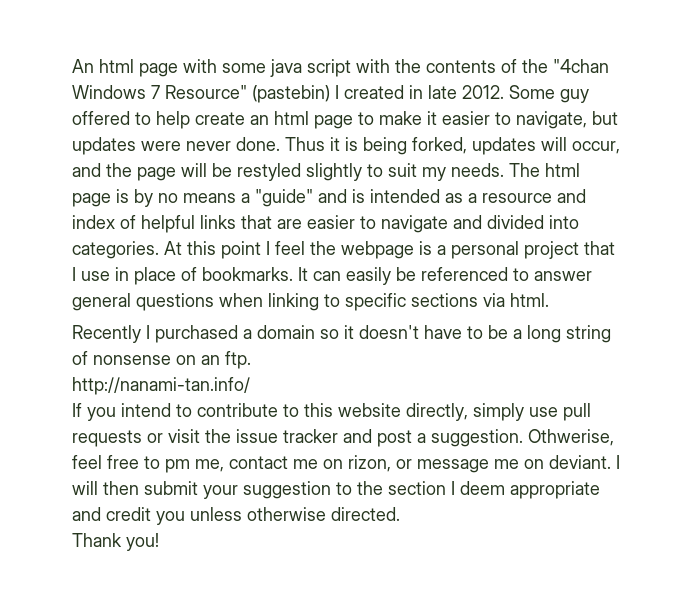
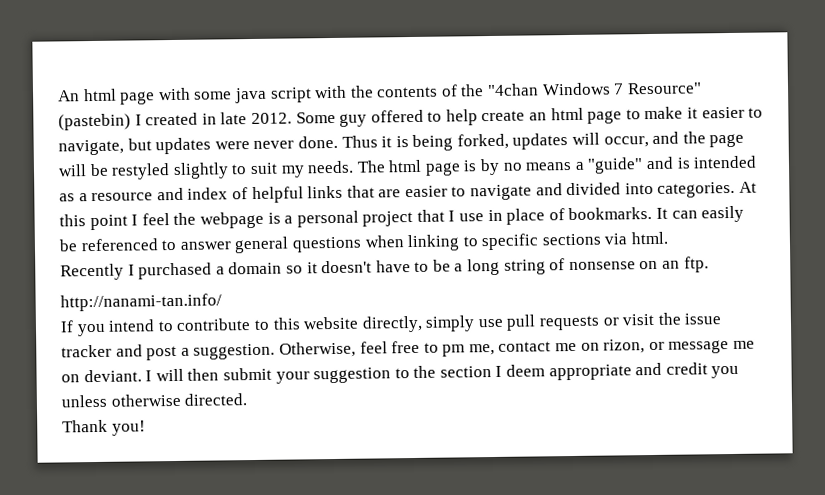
- Othwerise, feel free to pm me, contact me on rizon, or message me on deviant.
+ Otherwise, feel free to pm me, contact me on rizon, or message me on deviant.

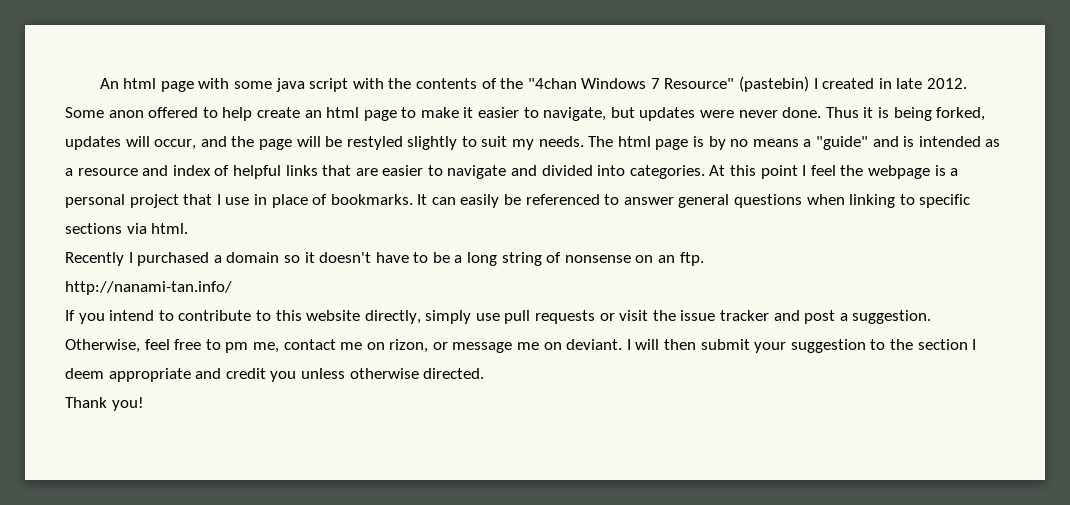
- Some guy offered to help create an html page to make it easier to navigate, but updates were never done.
+ Some anon offered to help create an html page to make it easier to navigate, but updates were never done.

